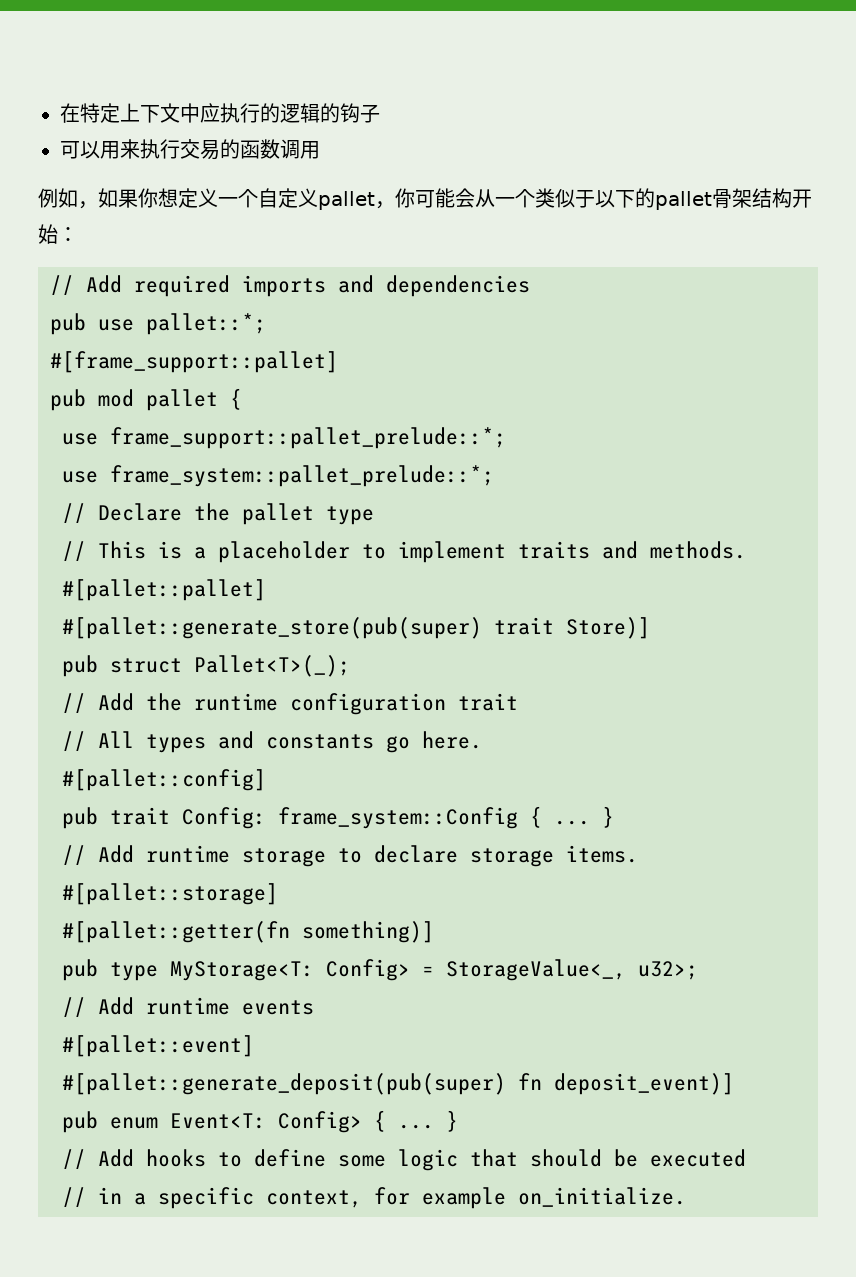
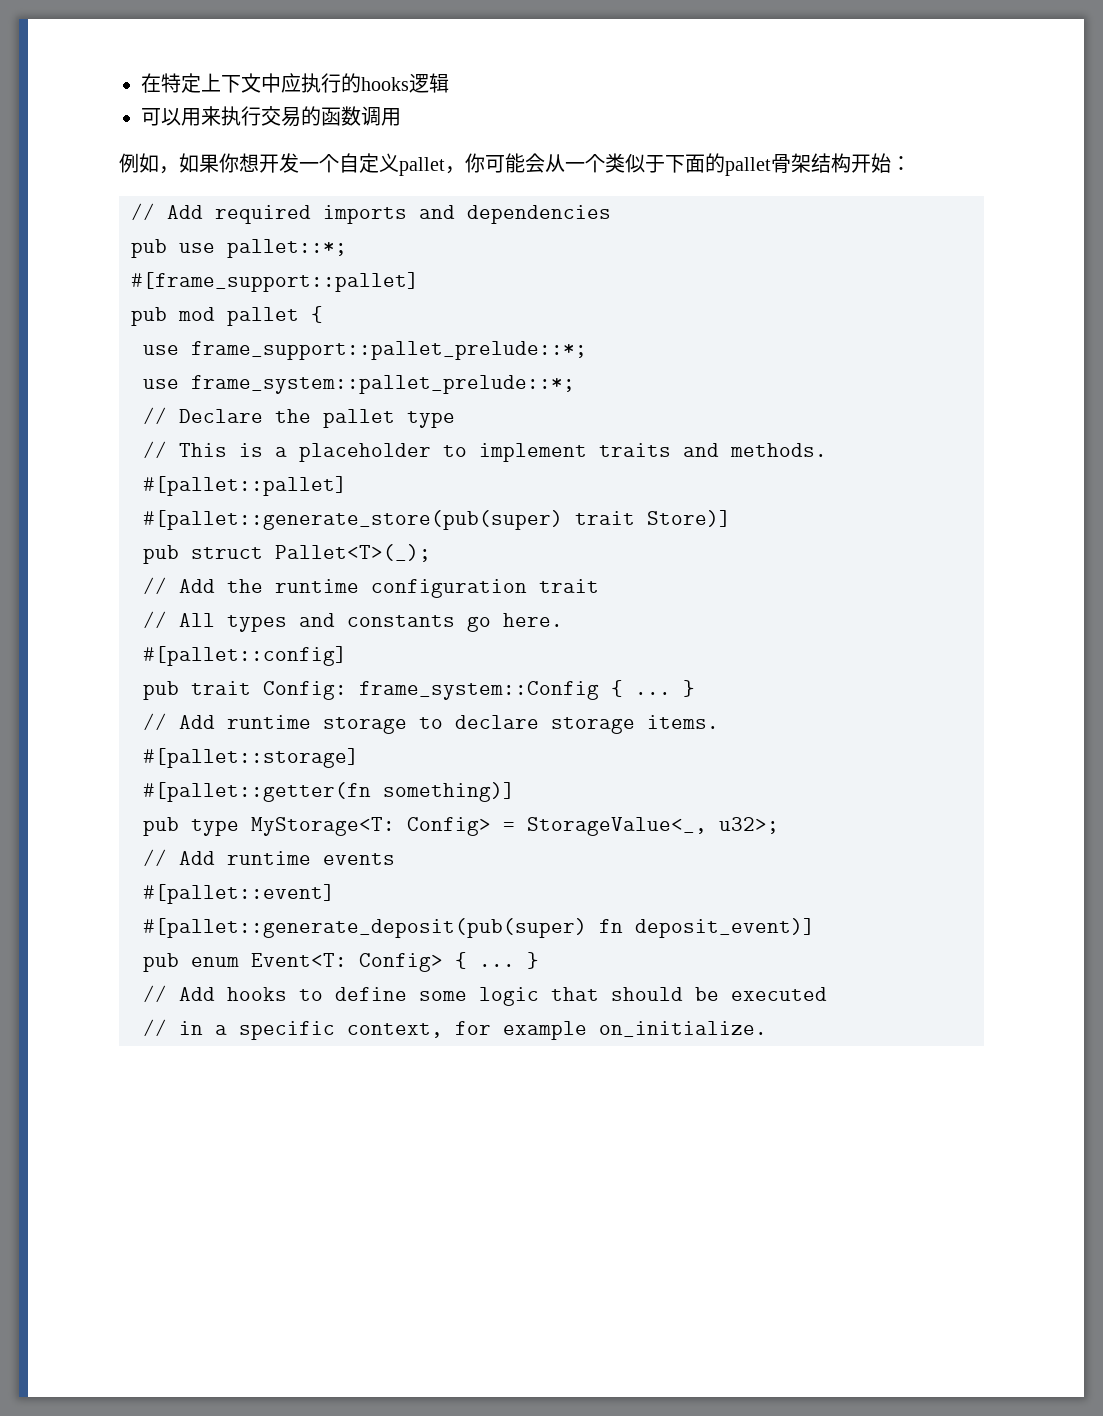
- 在特定上下文中应执行的逻辑的钩子
+ 在特定上下文中应执行的hooks逻辑
- 例如，如果你想定义一个自定义pallet，你可能会从一个类似于以下的pallet骨架结构开始：
+ 例如，如果你想开发一个自定义pallet，你可能会从一个类似于下面的pallet骨架结构开始：

